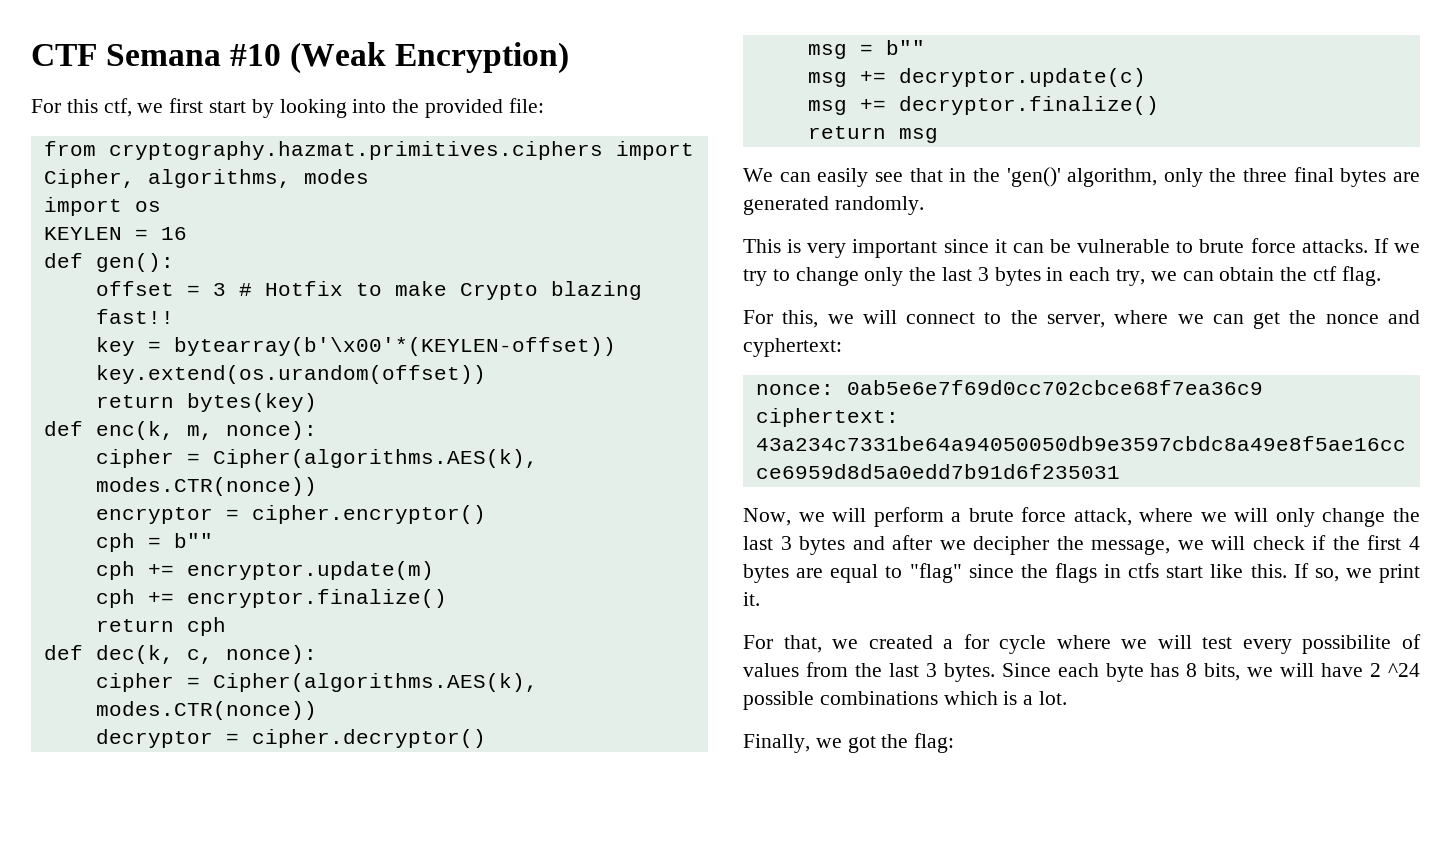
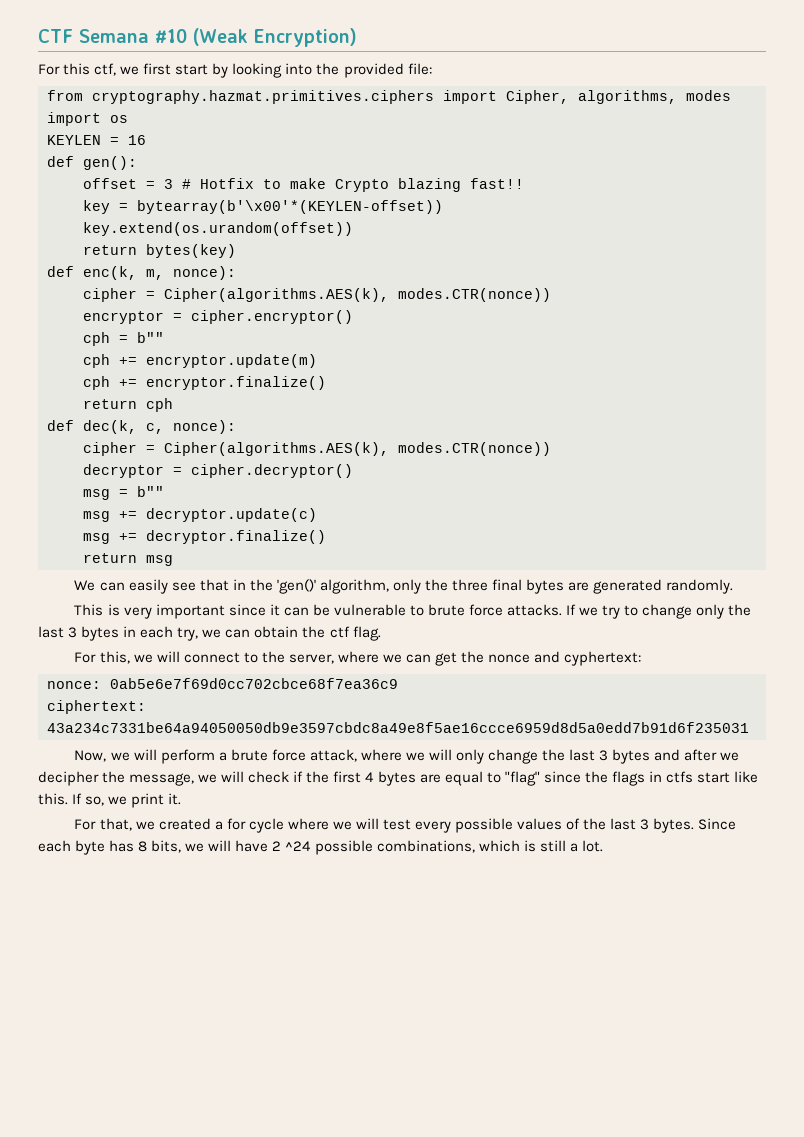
- For that, we created a for cycle where we will test every possibilite of values from the last 3 bytes.
+ For that, we created a for cycle where we will test every possible values of the last 3 bytes.
- Since each byte has 8 bits, we will have 2 ^24 possible combinations which is a lot.
+ Since each byte has 8 bits, we will have 2 ^24 possible combinations, which is still a lot.
- Finally, we got the flag:

